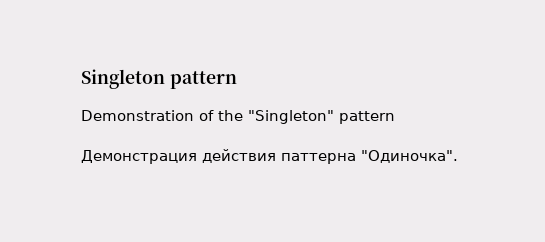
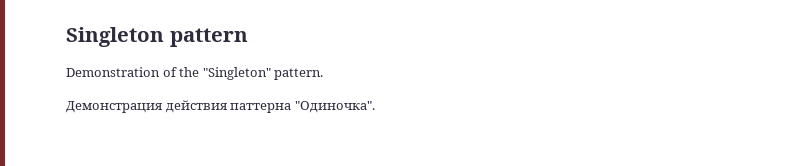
- Demonstration of the "Singleton" pattern
+ Demonstration of the "Singleton" pattern.

